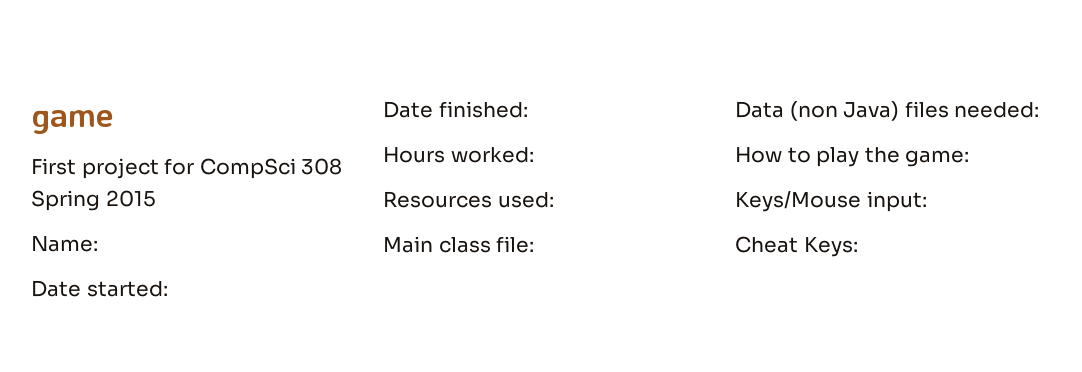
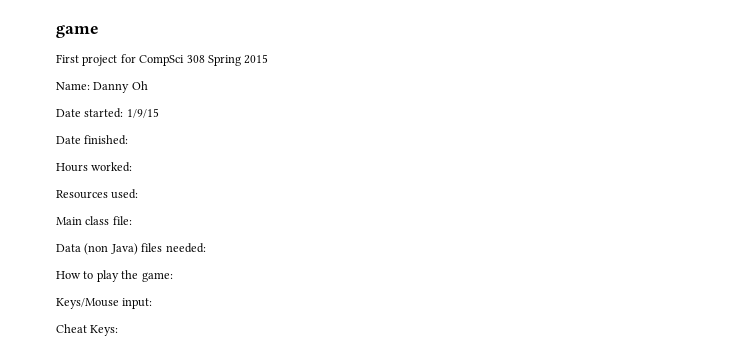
- Name:
+ Name: Danny Oh
- Date started:
+ Date started: 1/9/15

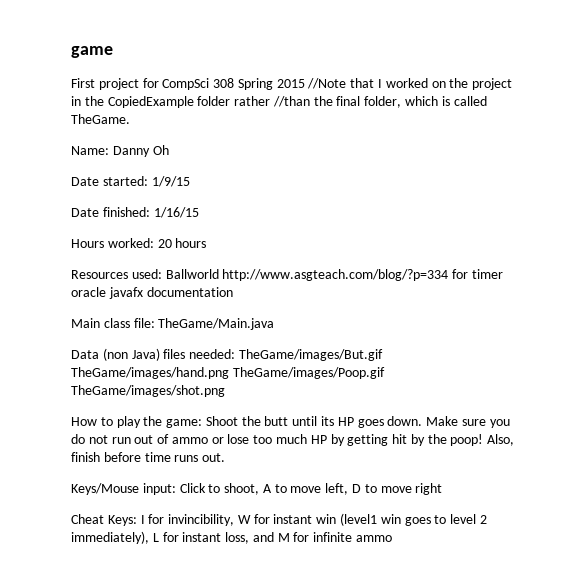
- First project for CompSci 308 Spring 2015
+ First project for CompSci 308 Spring 2015 //Note that I worked on the project in the CopiedExample folder rather //than the final folder, which is called TheGame.
- Date finished:
+ Date finished: 1/16/15
- Hours worked:
+ Hours worked: 20 hours
- Resources used:
+ Resources used: Ballworld http://www.asgteach.com/blog/?p=334 for timer oracle javafx documentation
- Main class file:
+ Main class file: TheGame/Main.java
- Data (non Java) files needed:
+ Data (non Java) files needed: TheGame/images/But.gif TheGame/images/hand.png TheGame/images/Poop.gif TheGame/images/shot.png
- How to play the game:
- Keys/Mouse input:
- Cheat Keys:
+ How to play the game: Shoot the butt until its HP goes down. Make sure you do not run out of ammo or lose too much HP by getting hit by the poop! Also, finish before time runs out.
+ Keys/Mouse input: Click to shoot, A to move left, D to move right
+ Cheat Keys: I for invincibility, W for instant win (level1 win goes to level 2 immediately), L for instant loss, and M for infinite ammo

